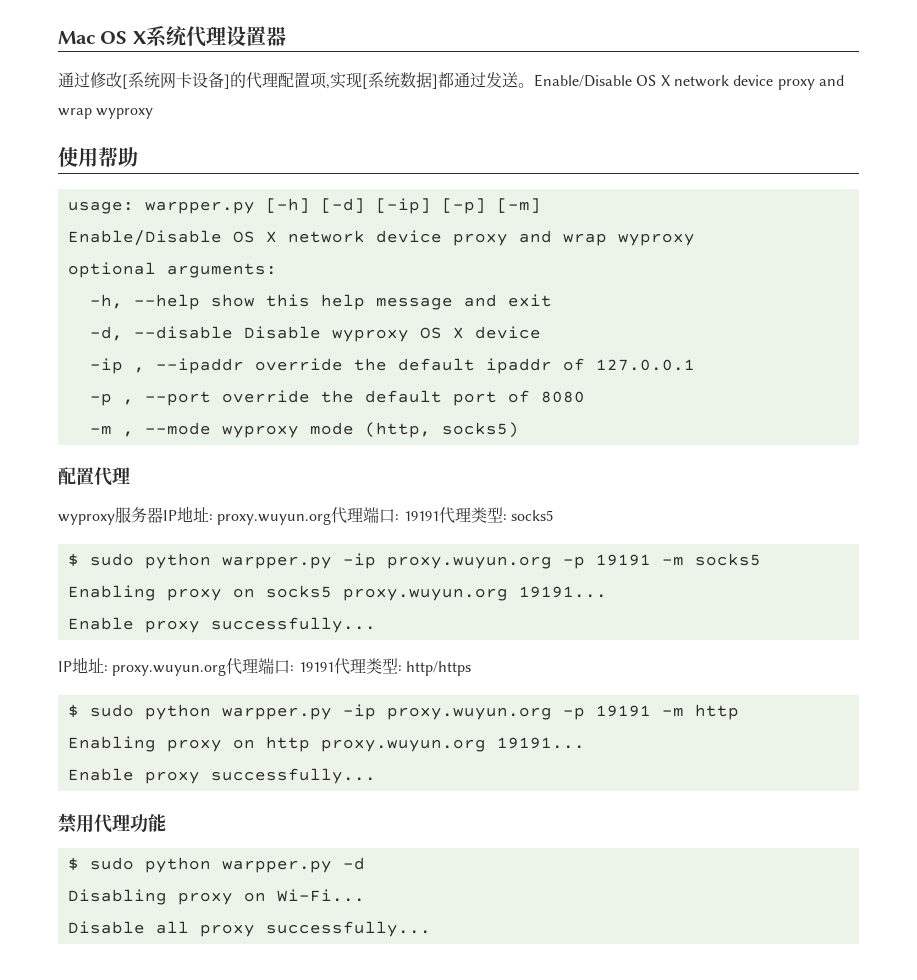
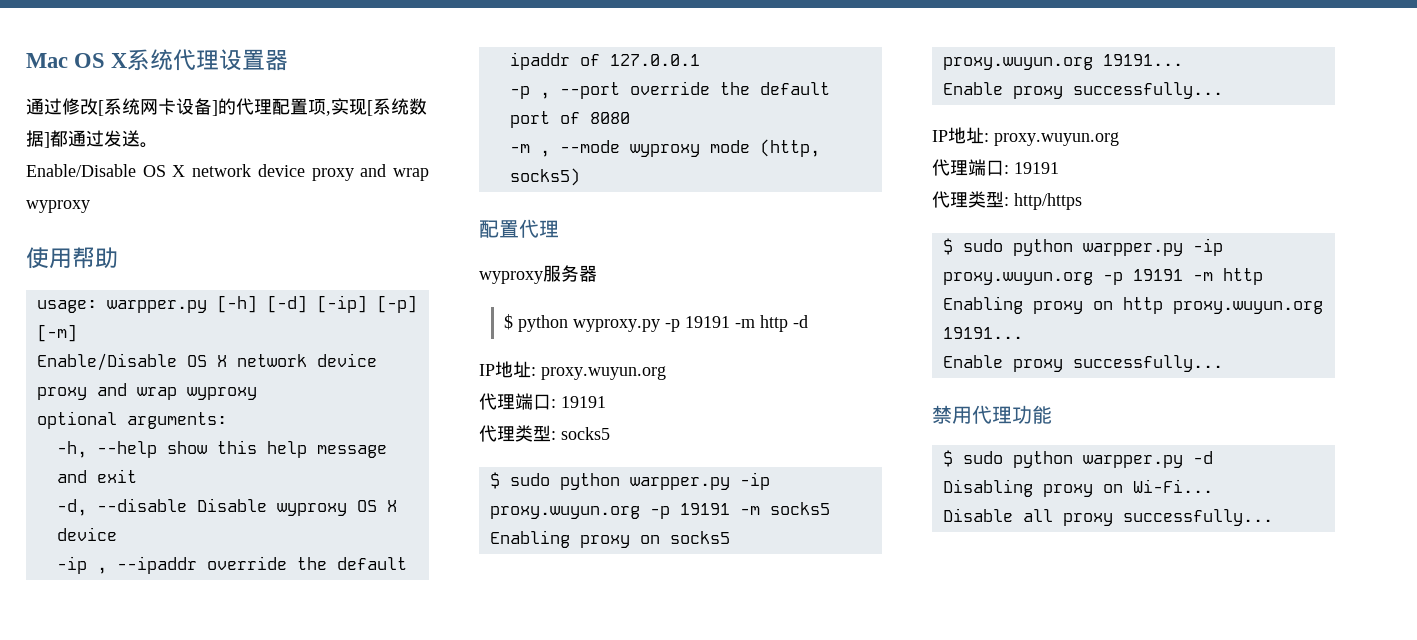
- 通过修改[系统网卡设备]的代理配置项,实现[系统数据]都通过发送。Enable/Disable OS X network device proxy and wrap wyproxy
+ 通过修改[系统网卡设备]的代理配置项,实现[系统数据]都通过发送。
+ Enable/Disable OS X network device proxy and wrap wyproxy
- wyproxy服务器IP地址: proxy.wuyun.org代理端口: 19191代理类型: socks5
+ wyproxy服务器
+ $ python wyproxy.py -p 19191 -m http -d
+ IP地址: proxy.wuyun.org
+ 代理端口: 19191
+ 代理类型: socks5
  Enabling proxy on socks5 proxy.wuyun.org 19191...
  Enable proxy successfully...
- IP地址: proxy.wuyun.org代理端口: 19191代理类型: http/https
+ IP地址: proxy.wuyun.org
+ 代理端口: 19191
+ 代理类型: http/https

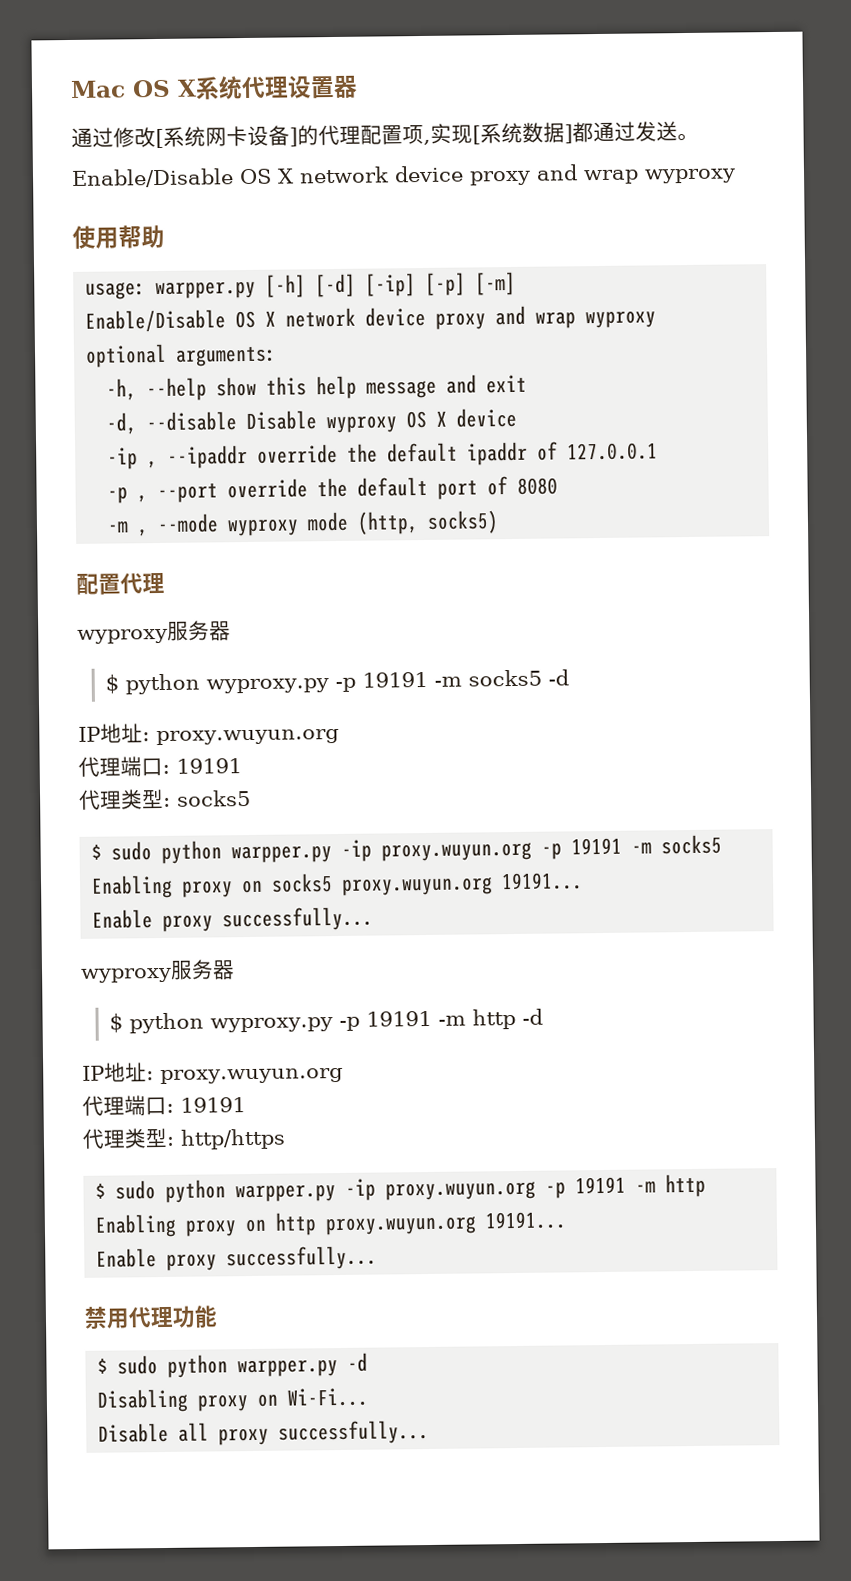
- $ python wyproxy.py -p 19191 -m http -d
+ $ python wyproxy.py -p 19191 -m socks5 -d
  Enabling proxy on socks5 proxy.wuyun.org 19191...
  Enable proxy successfully...
+ wyproxy服务器
+ $ python wyproxy.py -p 19191 -m http -d

